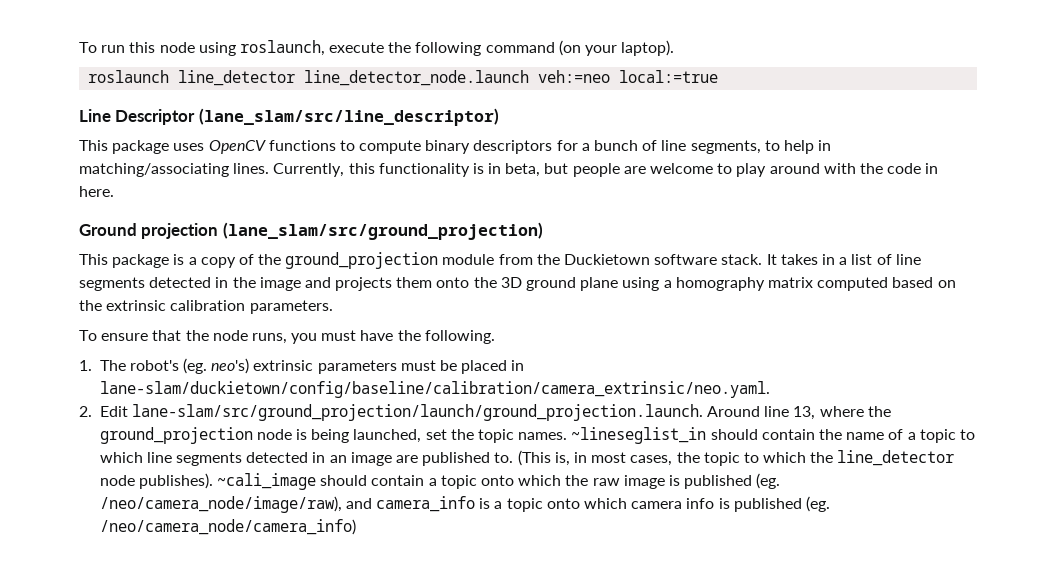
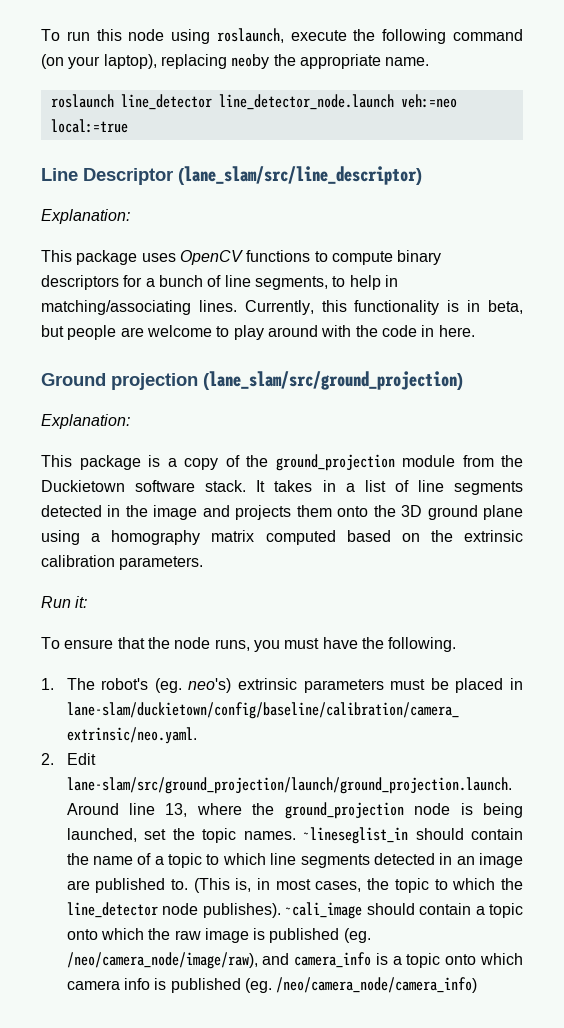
- To run this node using roslaunch, execute the following command (on your laptop).
+ To run this node using roslaunch, execute the following command (on your laptop), replacing neoby the appropriate name.
  Line Descriptor (lane_slam/src/line_descriptor)
+ Explanation:
  Ground projection (lane_slam/src/ground_projection)
+ Explanation:
+ Run it:

